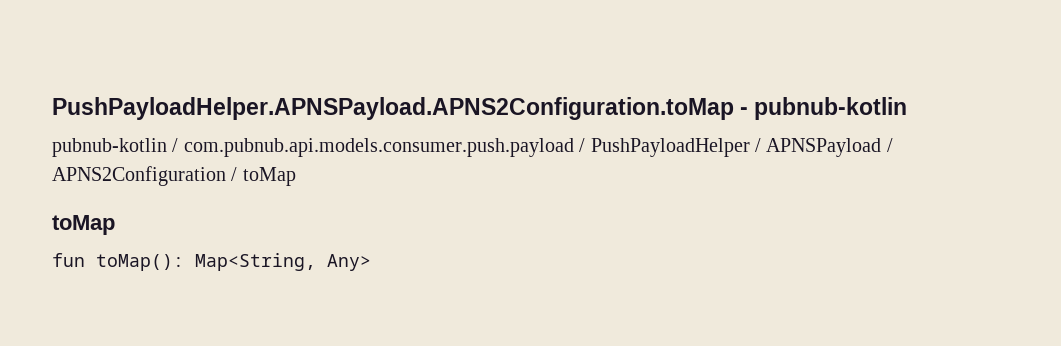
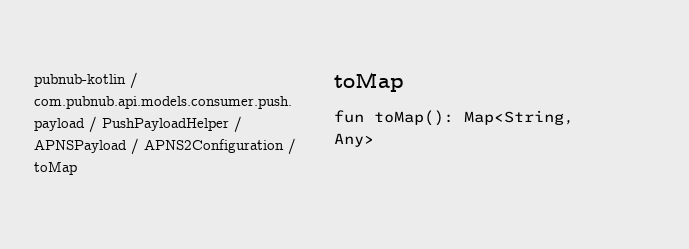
- PushPayloadHelper.APNSPayload.APNS2Configuration.toMap - pubnub-kotlin

